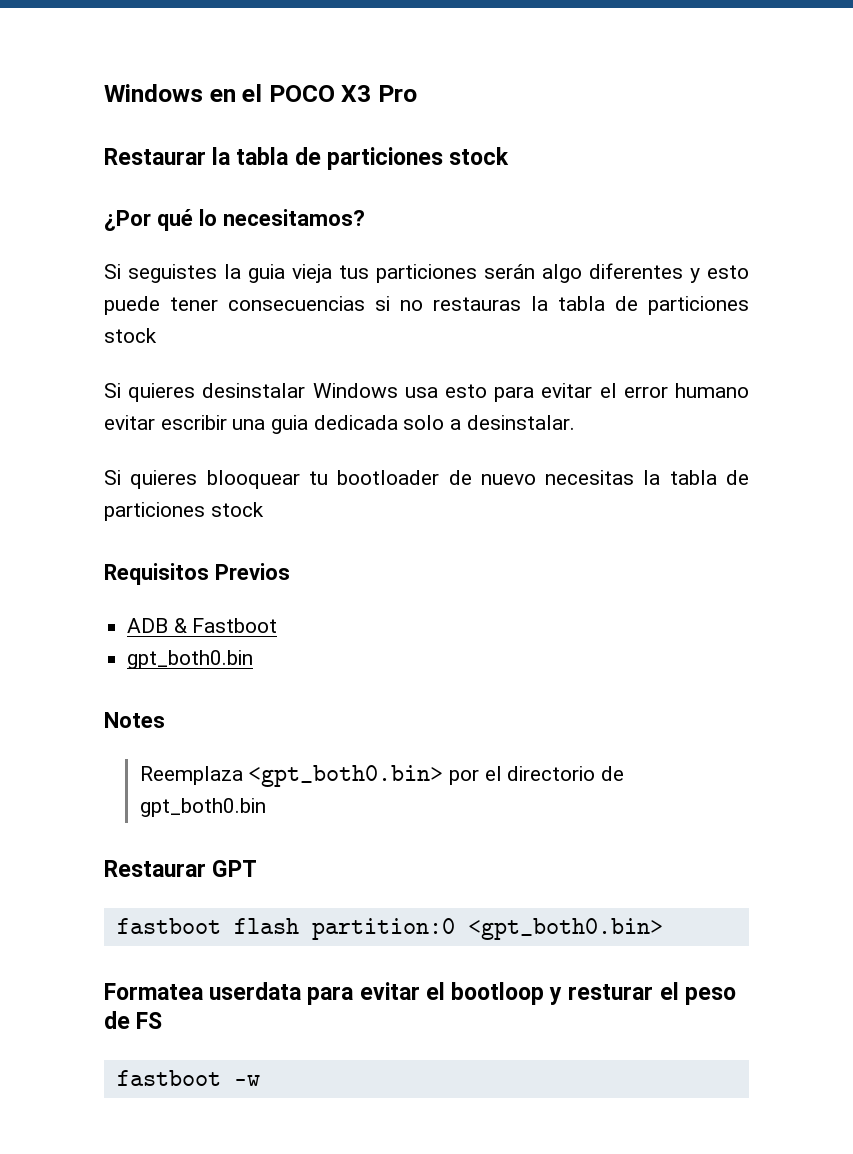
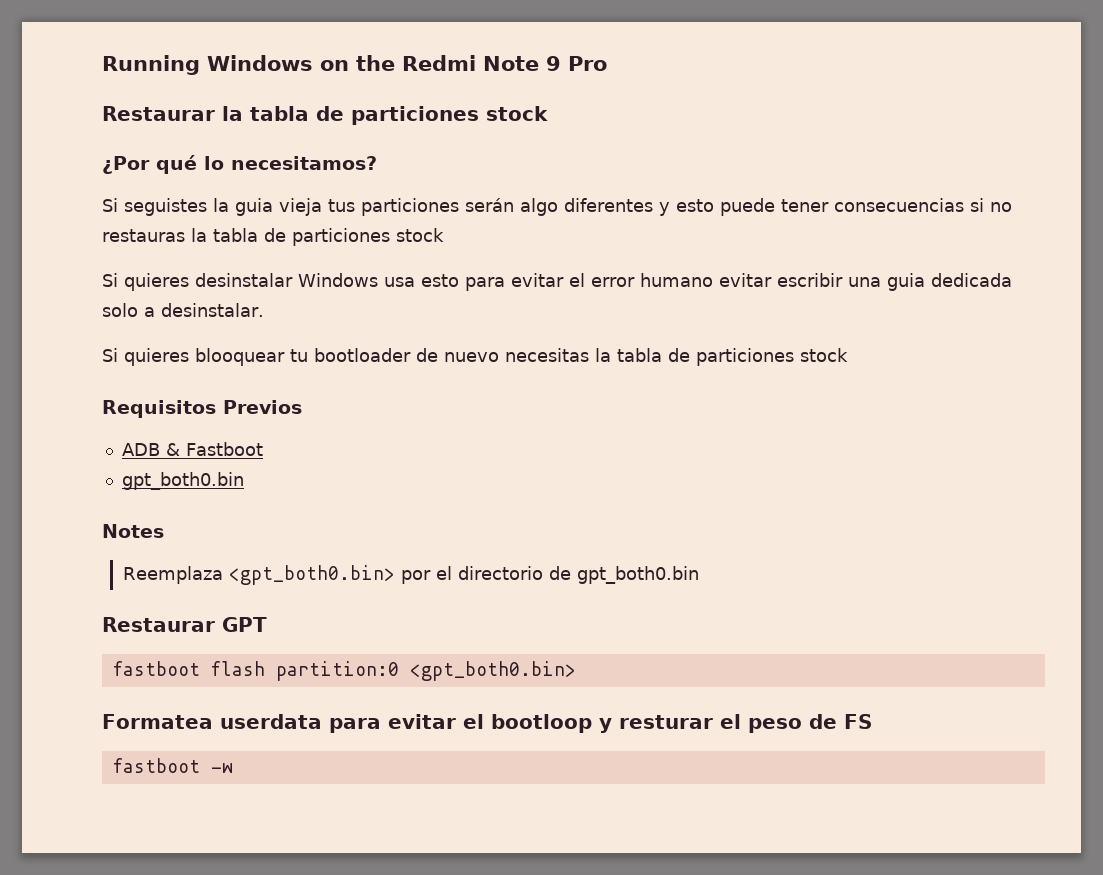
- Windows en el POCO X3 Pro
+ Running Windows on the Redmi Note 9 Pro

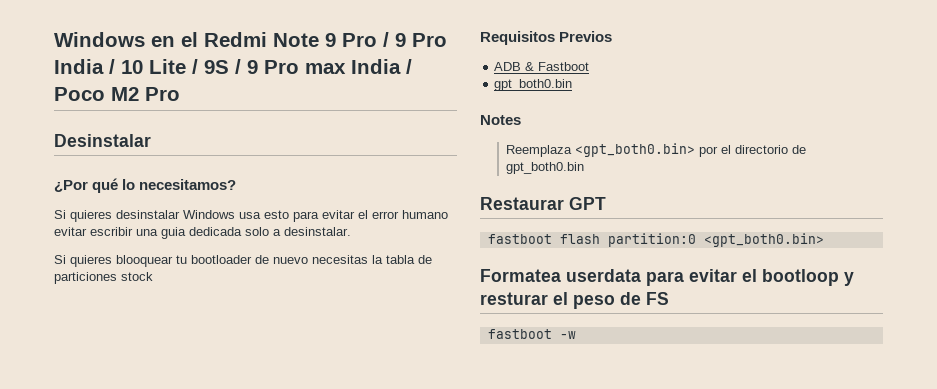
- Running Windows on the Redmi Note 9 Pro
- Restaurar la tabla de particiones stock
+ Windows en el Redmi Note 9 Pro / 9 Pro India / 10 Lite / 9S / 9 Pro max India / Poco M2 Pro
+ Desinstalar
  ¿Por qué lo necesitamos?
- Si seguistes la guia vieja tus particiones serán algo diferentes y esto puede tener consecuencias si no restauras la tabla de particiones stock

